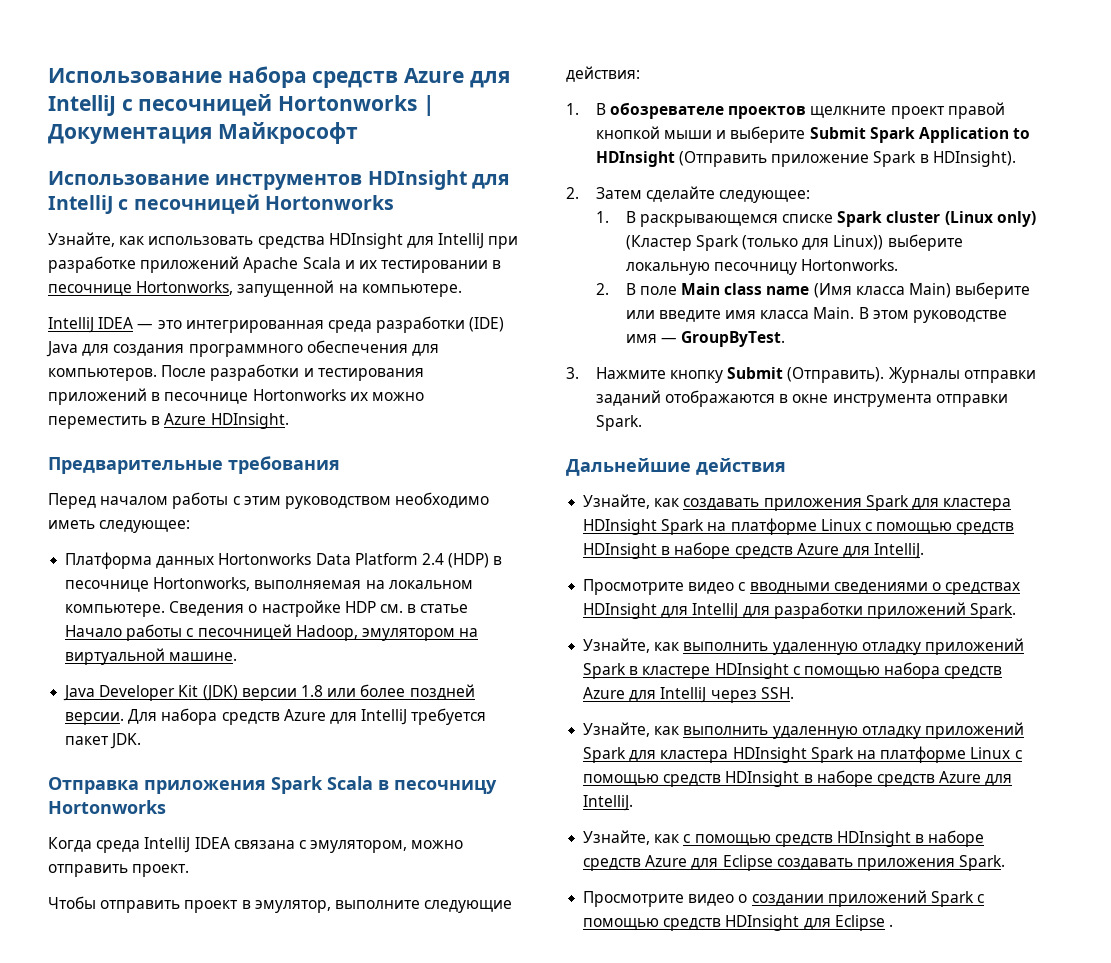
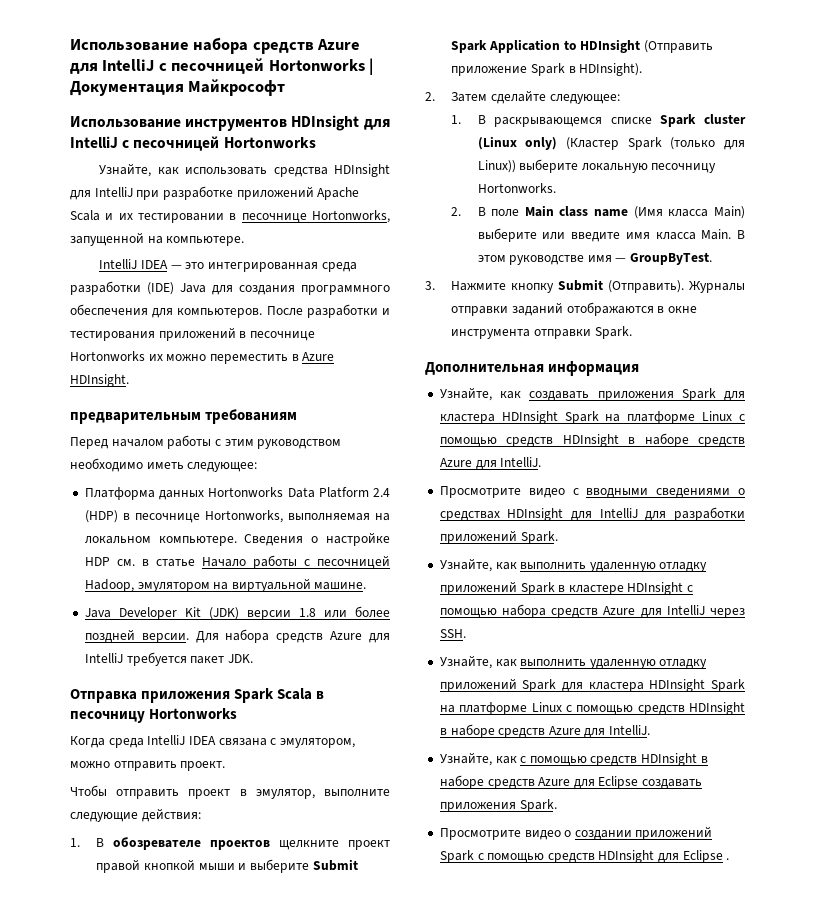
- Предварительные требования
+ предварительным требованиям
- Дальнейшие действия
+ Дополнительная информация

